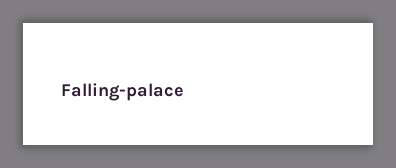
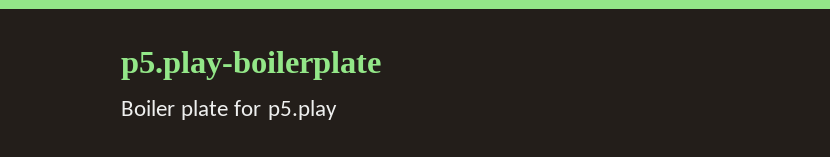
- Falling-palace
+ p5.play-boilerplate
+ Boiler plate for p5.play

